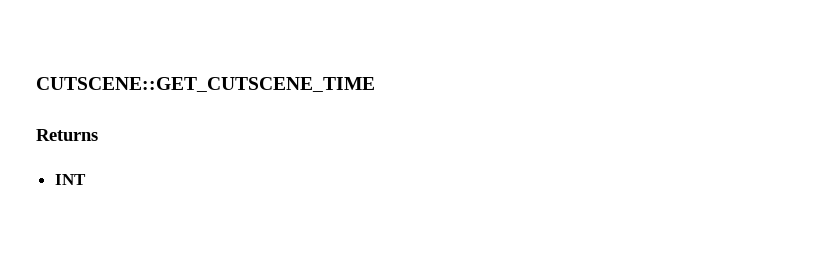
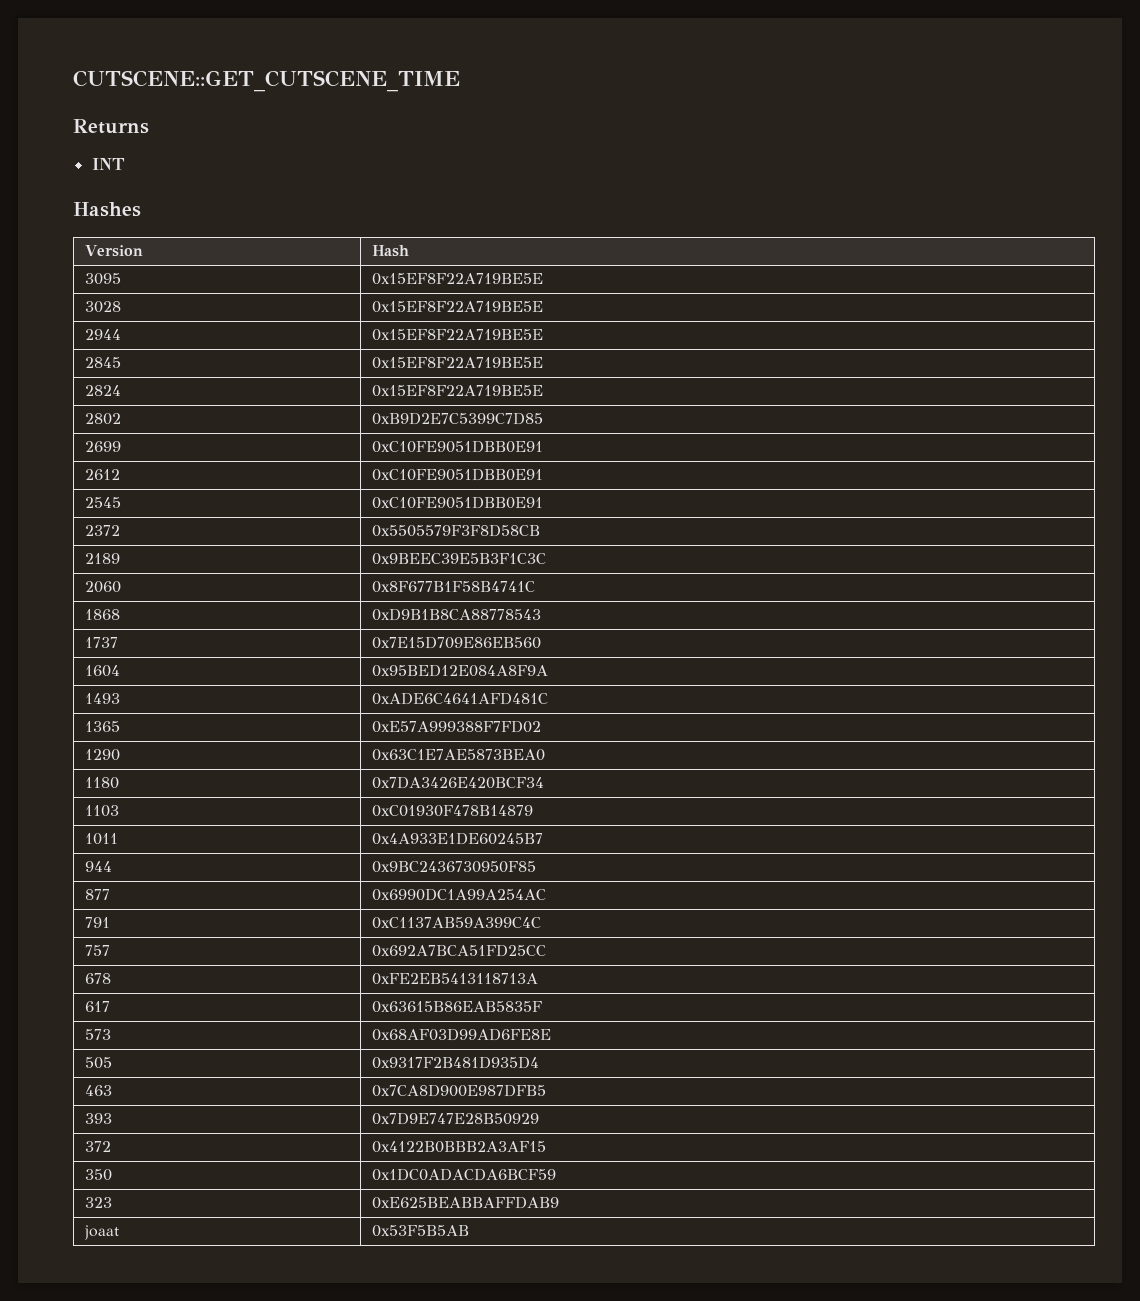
+ Hashes
+ Version | Hash
+ 3095 | 0x15EF8F22A719BE5E
+ 3028 | 0x15EF8F22A719BE5E
+ 2944 | 0x15EF8F22A719BE5E
+ 2845 | 0x15EF8F22A719BE5E
+ 2824 | 0x15EF8F22A719BE5E
+ 2802 | 0xB9D2E7C5399C7D85
+ 2699 | 0xC10FE9051DBB0E91
+ 2612 | 0xC10FE9051DBB0E91
+ 2545 | 0xC10FE9051DBB0E91
+ 2372 | 0x5505579F3F8D58CB
+ 2189 | 0x9BEEC39E5B3F1C3C
+ 2060 | 0x8F677B1F58B4741C
+ 1868 | 0xD9B1B8CA88778543
+ 1737 | 0x7E15D709E86EB560
+ 1604 | 0x95BED12E084A8F9A
+ 1493 | 0xADE6C4641AFD481C
+ 1365 | 0xE57A999388F7FD02
+ 1290 | 0x63C1E7AE5873BEA0
+ 1180 | 0x7DA3426E420BCF34
+ 1103 | 0xC01930F478B14879
+ 1011 | 0x4A933E1DE60245B7
+ 944 | 0x9BC2436730950F85
+ 877 | 0x6990DC1A99A254AC
+ 791 | 0xC1137AB59A399C4C
+ 757 | 0x692A7BCA51FD25CC
+ 678 | 0xFE2EB5413118713A
+ 617 | 0x63615B86EAB5835F
+ 573 | 0x68AF03D99AD6FE8E
+ 505 | 0x9317F2B481D935D4
+ 463 | 0x7CA8D900E987DFB5
+ 393 | 0x7D9E747E28B50929
+ 372 | 0x4122B0BBB2A3AF15
+ 350 | 0x1DC0ADACDA6BCF59
+ 323 | 0xE625BEABBAFFDAB9
+ joaat | 0x53F5B5AB

